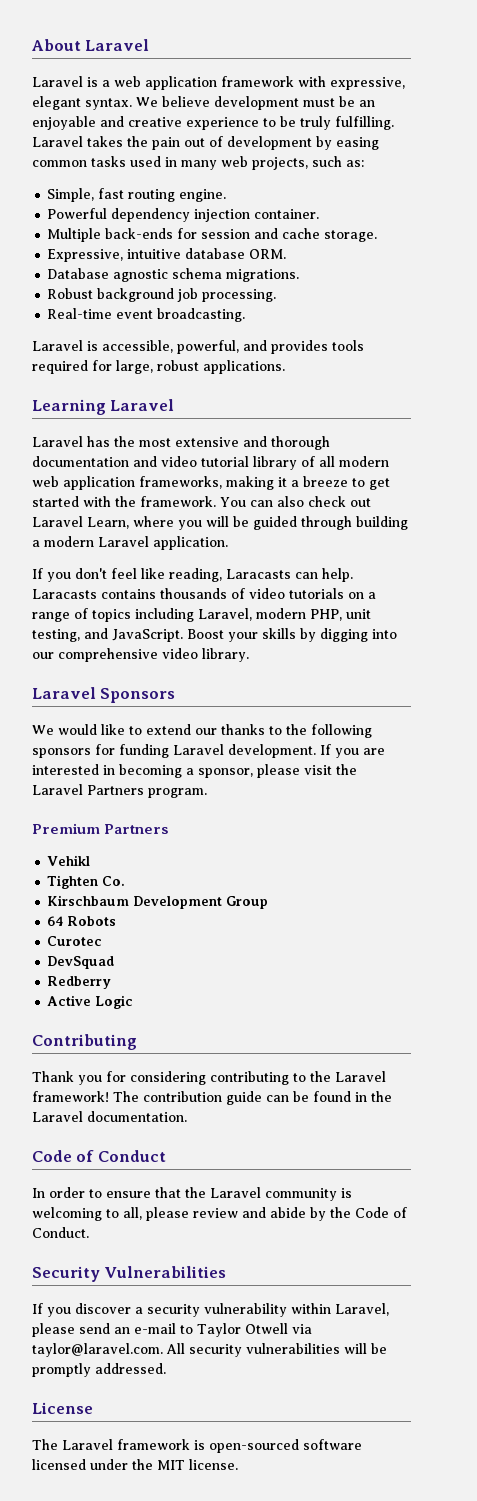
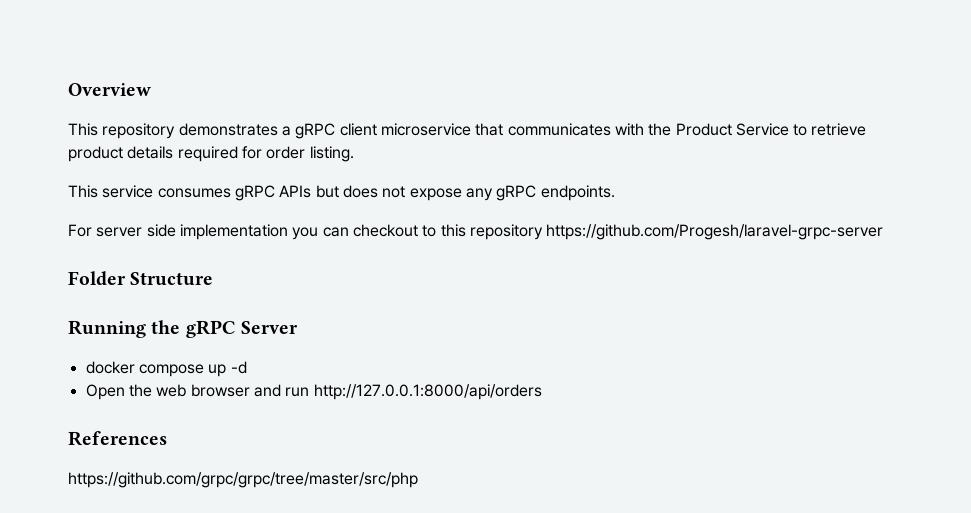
- About Laravel
- Laravel is a web application framework with expressive, elegant syntax. We believe development must be an enjoyable and creative experience to be truly fulfilling. Laravel takes the pain out of development by easing common tasks used in many web projects, such as:
- Simple, fast routing engine.
- Powerful dependency injection container.
- Multiple back-ends for session and cache storage.
- Expressive, intuitive database ORM.
- Database agnostic schema migrations.
- Robust background job processing.
- Real-time event broadcasting.
- Laravel is accessible, powerful, and provides tools required for large, robust applications.
- Learning Laravel
- Laravel has the most extensive and thorough documentation and video tutorial library of all modern web application frameworks, making it a breeze to get started with the framework. You can also check out Laravel Learn, where you will be guided through building a modern Laravel application.
- If you don't feel like reading, Laracasts can help. Laracasts contains thousands of video tutorials on a range of topics including Laravel, modern PHP, unit testing, and JavaScript. Boost your skills by digging into our comprehensive video library.
- Laravel Sponsors
- We would like to extend our thanks to the following sponsors for funding Laravel development. If you are interested in becoming a sponsor, please visit the Laravel Partners program.
- Premium Partners
- Vehikl
- Tighten Co.
- Kirschbaum Development Group
- 64 Robots
- Curotec
- DevSquad
- Redberry
- Active Logic
- Contributing
- Thank you for considering contributing to the Laravel framework! The contribution guide can be found in the Laravel documentation.
- Code of Conduct
- In order to ensure that the Laravel community is welcoming to all, please review and abide by the Code of Conduct.
- Security Vulnerabilities
- If you discover a security vulnerability within Laravel, please send an e-mail to Taylor Otwell via taylor@laravel.com. All security vulnerabilities will be promptly addressed.
- License
- The Laravel framework is open-sourced software licensed under the MIT license.
+ Overview
+ This repository demonstrates a gRPC client microservice that communicates with the Product Service to retrieve product details required for order listing.
+ This service consumes gRPC APIs but does not expose any gRPC endpoints.
+ For server side implementation you can checkout to this repository https://github.com/Progesh/laravel-grpc-server
+ Folder Structure
+ Running the gRPC Server
+ docker compose up -d
+ Open the web browser and run http://127.0.0.1:8000/api/orders
+ References
+ https://github.com/grpc/grpc/tree/master/src/php

